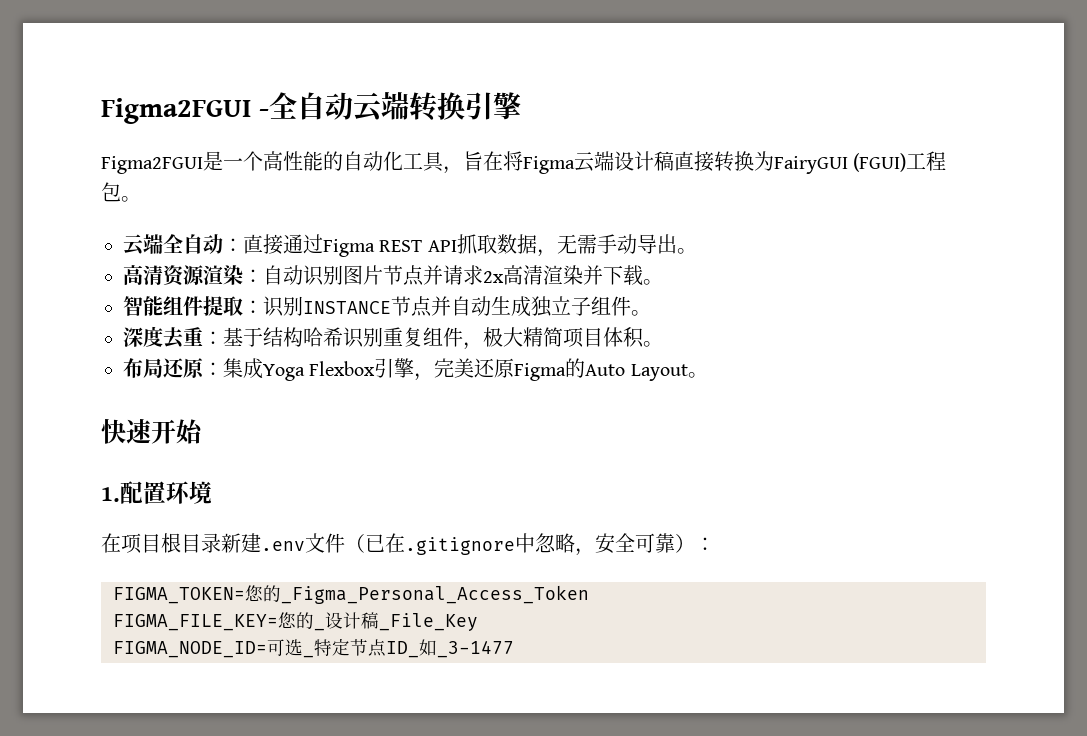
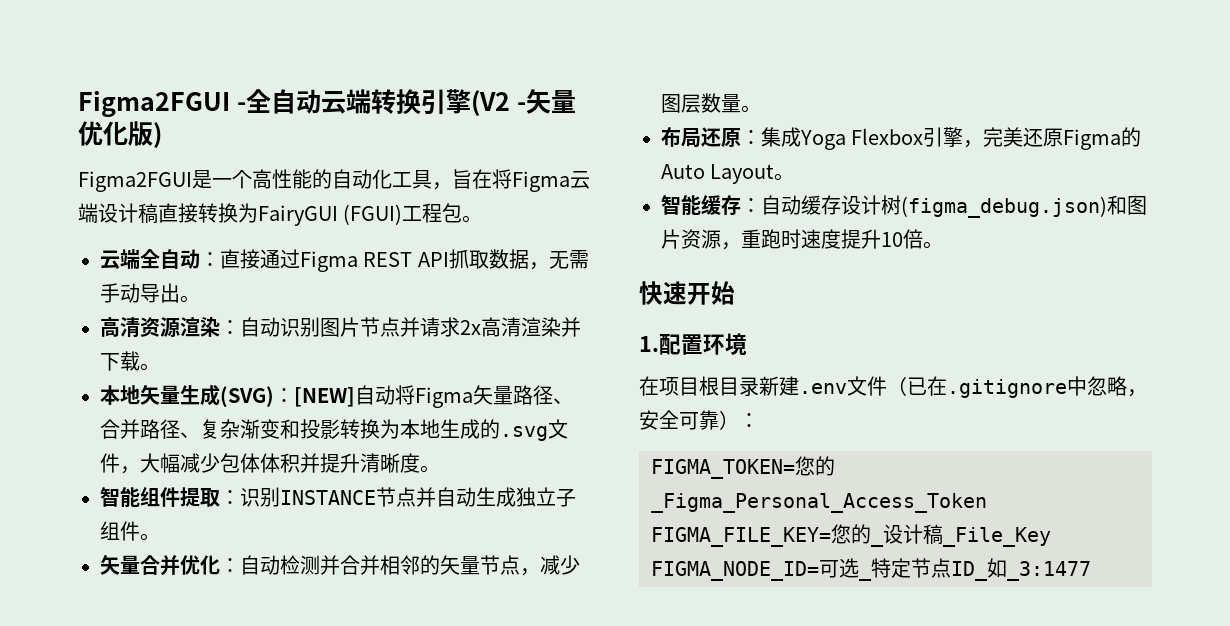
- Figma2FGUI -全自动云端转换引擎
+ Figma2FGUI -全自动云端转换引擎(V2 -矢量优化版)
+ 本地矢量生成(SVG)：[NEW]自动将Figma矢量路径、合并路径、复杂渐变和投影转换为本地生成的.svg文件，大幅减少包体体积并提升清晰度。
- 深度去重：基于结构哈希识别重复组件，极大精简项目体积。
+ 矢量合并优化：自动检测并合并相邻的矢量节点，减少图层数量。
+ 智能缓存：自动缓存设计树(figma_debug.json)和图片资源，重跑时速度提升10倍。
- FIGMA_NODE_ID=可选_特定节点ID_如_3-1477
+ FIGMA_NODE_ID=可选_特定节点ID_如_3:1477

